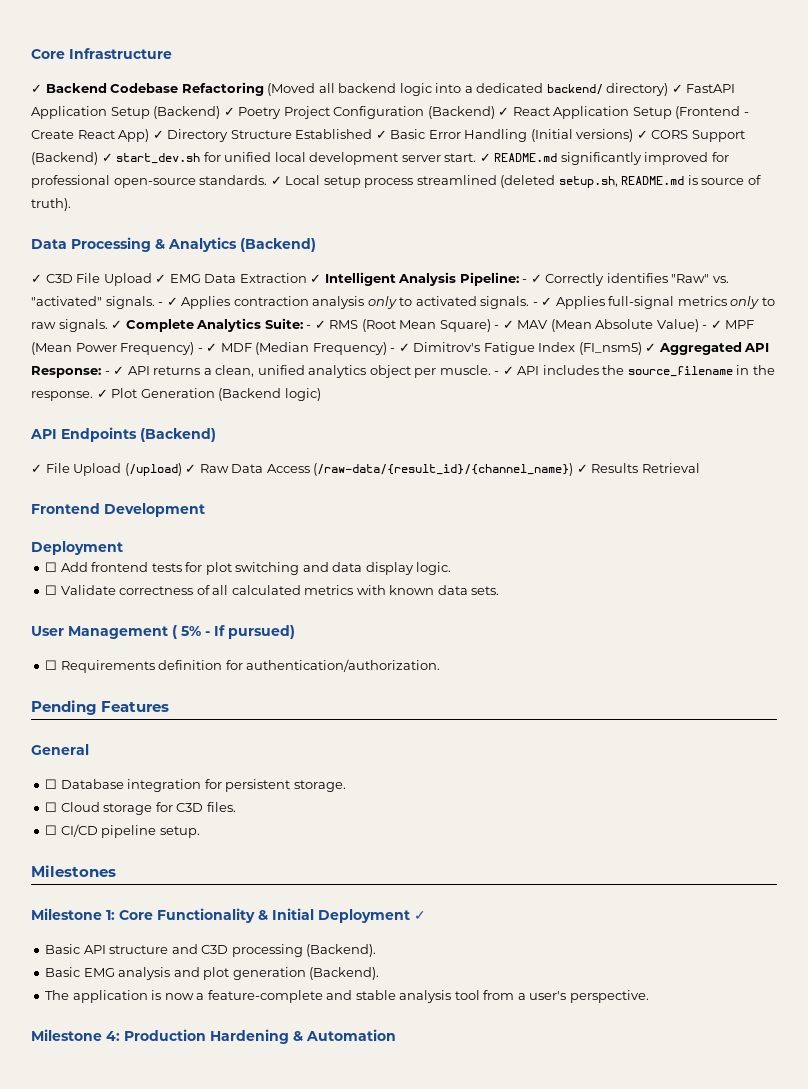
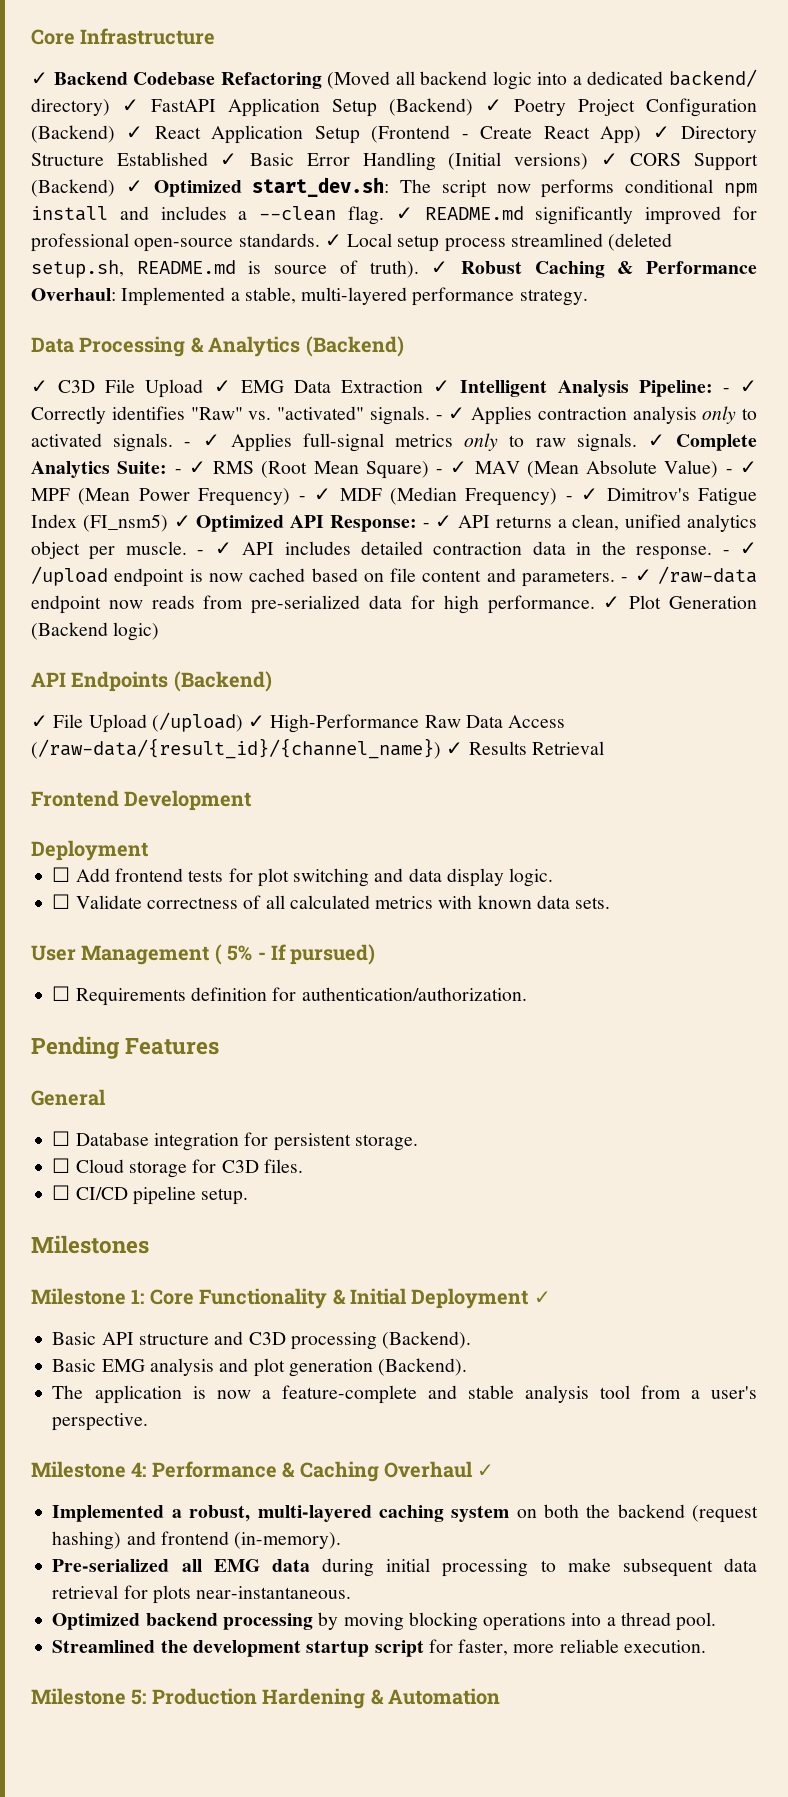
- ✓ Backend Codebase Refactoring (Moved all backend logic into a dedicated backend/ directory) ✓ FastAPI Application Setup (Backend) ✓ Poetry Project Configuration (Backend) ✓ React Application Setup (Frontend - Create React App) ✓ Directory Structure Established ✓ Basic Error Handling (Initial versions) ✓ CORS Support (Backend) ✓ start_dev.sh for unified local development server start.
+ ✓ Backend Codebase Refactoring (Moved all backend logic into a dedicated backend/ directory) ✓ FastAPI Application Setup (Backend) ✓ Poetry Project Configuration (Backend) ✓ React Application Setup (Frontend - Create React App) ✓ Directory Structure Established ✓ Basic Error Handling (Initial versions) ✓ CORS Support (Backend) ✓ Optimized start_dev.sh: The script now performs conditional npm install and includes a --clean flag.
+ ✓ Robust Caching & Performance Overhaul: Implemented a stable, multi-layered performance strategy.
- ✓ Complete Analytics Suite: - ✓ RMS (Root Mean Square) - ✓ MAV (Mean Absolute Value) - ✓ MPF (Mean Power Frequency) - ✓ MDF (Median Frequency) - ✓ Dimitrov's Fatigue Index (FI_nsm5) ✓ Aggregated API Response: - ✓ API returns a clean, unified analytics object per muscle.
+ ✓ Complete Analytics Suite: - ✓ RMS (Root Mean Square) - ✓ MAV (Mean Absolute Value) - ✓ MPF (Mean Power Frequency) - ✓ MDF (Median Frequency) - ✓ Dimitrov's Fatigue Index (FI_nsm5) ✓ Optimized API Response: - ✓ API returns a clean, unified analytics object per muscle.
- - ✓ API includes the source_filename in the response.
+ - ✓ API includes detailed contraction data in the response. - ✓ /upload endpoint is now cached based on file content and parameters. - ✓ /raw-data endpoint now reads from pre-serialized data for high performance.
- ✓ File Upload (/upload) ✓ Raw Data Access (/raw-data/{result_id}/{channel_name}) ✓ Results Retrieval
+ ✓ File Upload (/upload) ✓ High-Performance Raw Data Access (/raw-data/{result_id}/{channel_name}) ✓ Results Retrieval
- Milestone 4: Production Hardening & Automation
+ Milestone 4: Performance & Caching Overhaul ✓
+ Implemented a robust, multi-layered caching system on both the backend (request hashing) and frontend (in-memory).
+ Pre-serialized all EMG data during initial processing to make subsequent data retrieval for plots near-instantaneous.
+ Optimized backend processing by moving blocking operations into a thread pool.
+ Streamlined the development startup script for faster, more reliable execution.
+ Milestone 5: Production Hardening & Automation

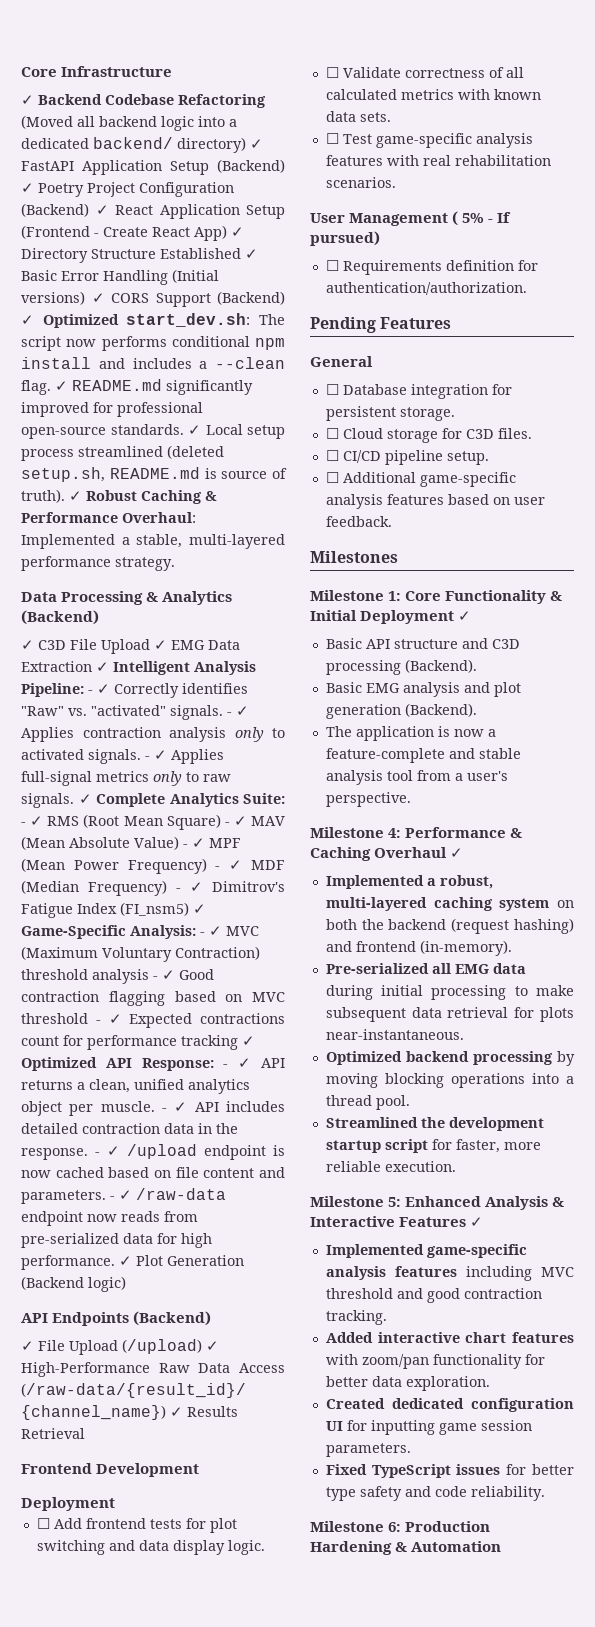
- ✓ Complete Analytics Suite: - ✓ RMS (Root Mean Square) - ✓ MAV (Mean Absolute Value) - ✓ MPF (Mean Power Frequency) - ✓ MDF (Median Frequency) - ✓ Dimitrov's Fatigue Index (FI_nsm5) ✓ Optimized API Response: - ✓ API returns a clean, unified analytics object per muscle.
+ ✓ Complete Analytics Suite: - ✓ RMS (Root Mean Square) - ✓ MAV (Mean Absolute Value) - ✓ MPF (Mean Power Frequency) - ✓ MDF (Median Frequency) - ✓ Dimitrov's Fatigue Index (FI_nsm5) ✓ Game-Specific Analysis: - ✓ MVC (Maximum Voluntary Contraction) threshold analysis - ✓ Good contraction flagging based on MVC threshold - ✓ Expected contractions count for performance tracking ✓ Optimized API Response: - ✓ API returns a clean, unified analytics object per muscle.
+ ☐ Test game-specific analysis features with real rehabilitation scenarios.
+ ☐ Additional game-specific analysis features based on user feedback.
- Milestone 5: Production Hardening & Automation
+ Milestone 5: Enhanced Analysis & Interactive Features ✓
+ Implemented game-specific analysis features including MVC threshold and good contraction tracking.
+ Added interactive chart features with zoom/pan functionality for better data exploration.
+ Created dedicated configuration UI for inputting game session parameters.
+ Fixed TypeScript issues for better type safety and code reliability.
+ Milestone 6: Production Hardening & Automation

